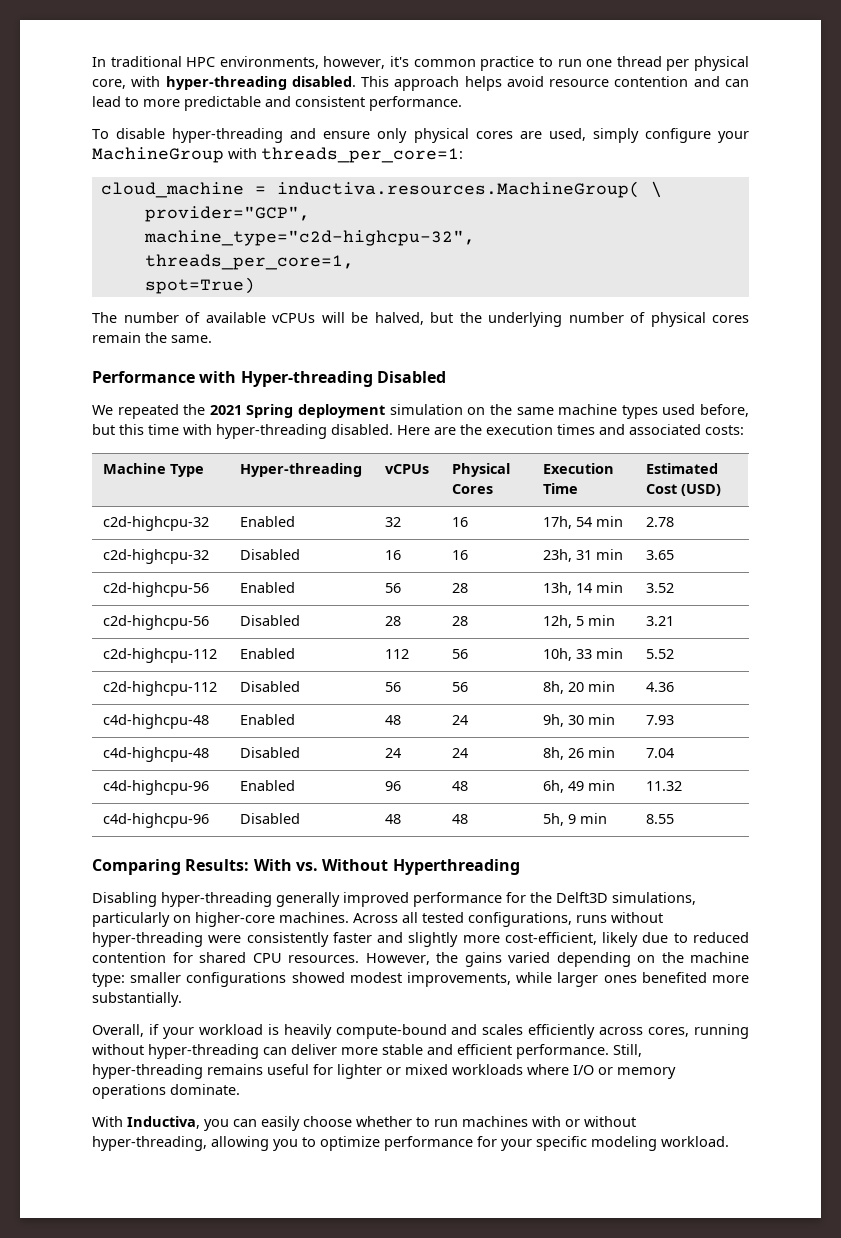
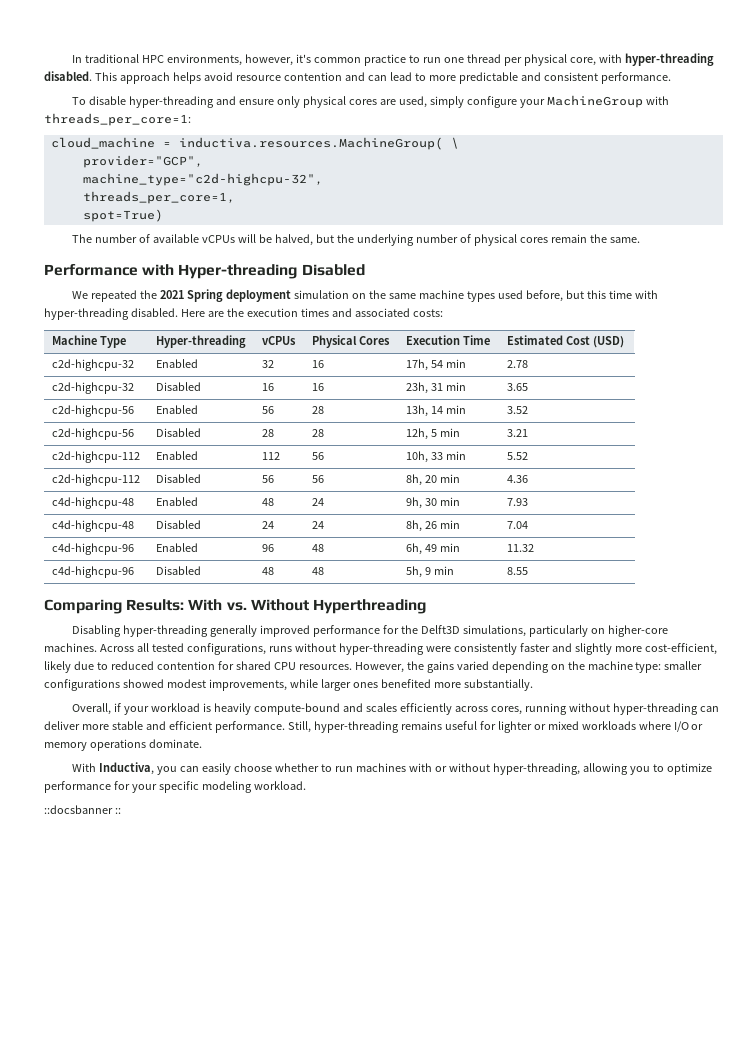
+ ::docsbanner ::

